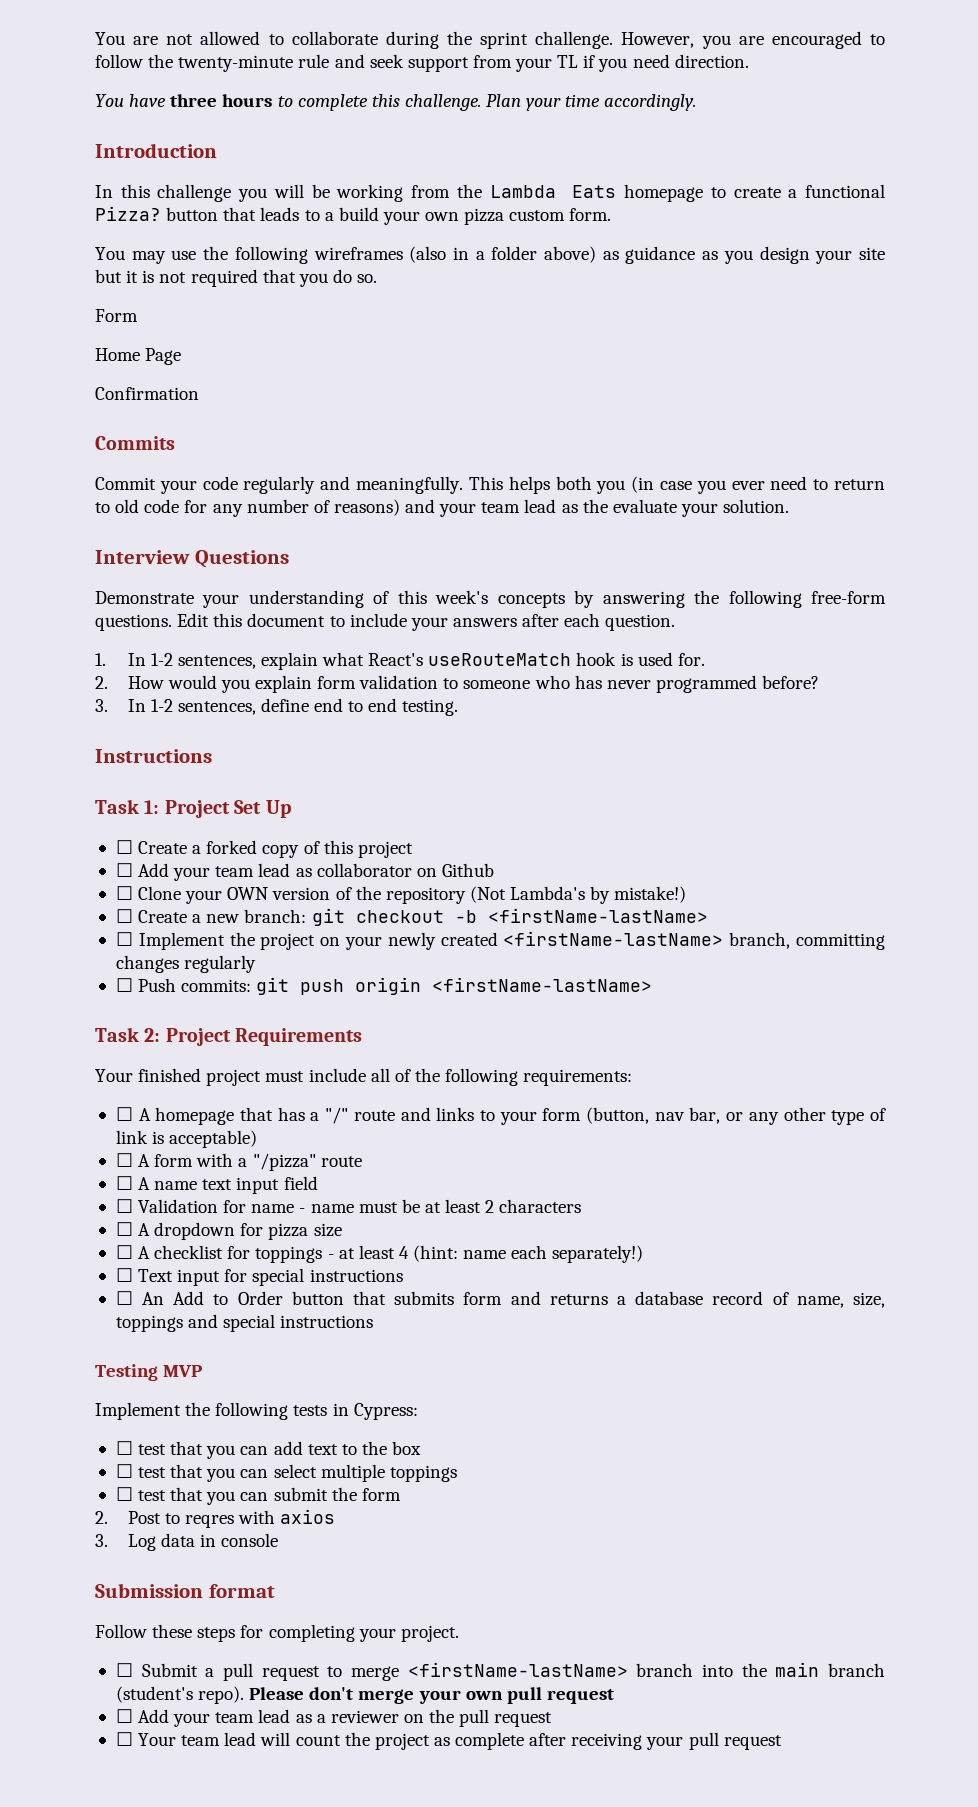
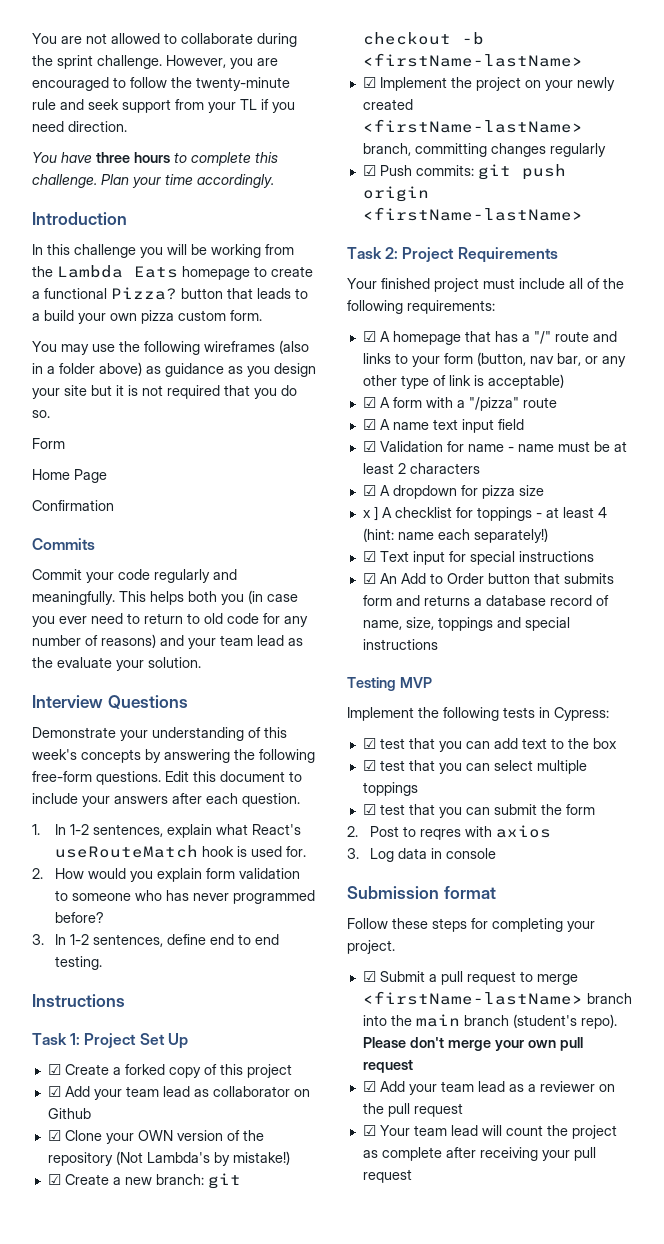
- ☐ Create a forked copy of this project
+ ☑ Create a forked copy of this project
- ☐ Add your team lead as collaborator on Github
+ ☑ Add your team lead as collaborator on Github
- ☐ Clone your OWN version of the repository (Not Lambda's by mistake!)
+ ☑ Clone your OWN version of the repository (Not Lambda's by mistake!)
- ☐ Create a new branch: git checkout -b <firstName-lastName>
+ ☑ Create a new branch: git checkout -b <firstName-lastName>
- ☐ Implement the project on your newly created <firstName-lastName> branch, committing changes regularly
+ ☑ Implement the project on your newly created <firstName-lastName> branch, committing changes regularly
- ☐ Push commits: git push origin <firstName-lastName>
+ ☑ Push commits: git push origin <firstName-lastName>
- ☐ A homepage that has a "/" route and links to your form (button, nav bar, or any other type of link is acceptable)
+ ☑ A homepage that has a "/" route and links to your form (button, nav bar, or any other type of link is acceptable)
- ☐ A form with a "/pizza" route
+ ☑ A form with a "/pizza" route
- ☐ A name text input field
+ ☑ A name text input field
- ☐ Validation for name - name must be at least 2 characters
+ ☑ Validation for name - name must be at least 2 characters
- ☐ A dropdown for pizza size
+ ☑ A dropdown for pizza size
- ☐ A checklist for toppings - at least 4 (hint: name each separately!)
+ x ] A checklist for toppings - at least 4 (hint: name each separately!)
- ☐ Text input for special instructions
+ ☑ Text input for special instructions
- ☐ An Add to Order button that submits form and returns a database record of name, size, toppings and special instructions
+ ☑ An Add to Order button that submits form and returns a database record of name, size, toppings and special instructions
- ☐ test that you can add text to the box
+ ☑ test that you can add text to the box
- ☐ test that you can select multiple toppings
+ ☑ test that you can select multiple toppings
- ☐ test that you can submit the form
+ ☑ test that you can submit the form
- ☐ Submit a pull request to merge <firstName-lastName> branch into the main branch (student's repo).
+ ☑ Submit a pull request to merge <firstName-lastName> branch into the main branch (student's repo).
- ☐ Add your team lead as a reviewer on the pull request
+ ☑ Add your team lead as a reviewer on the pull request
- ☐ Your team lead will count the project as complete after receiving your pull request
+ ☑ Your team lead will count the project as complete after receiving your pull request

